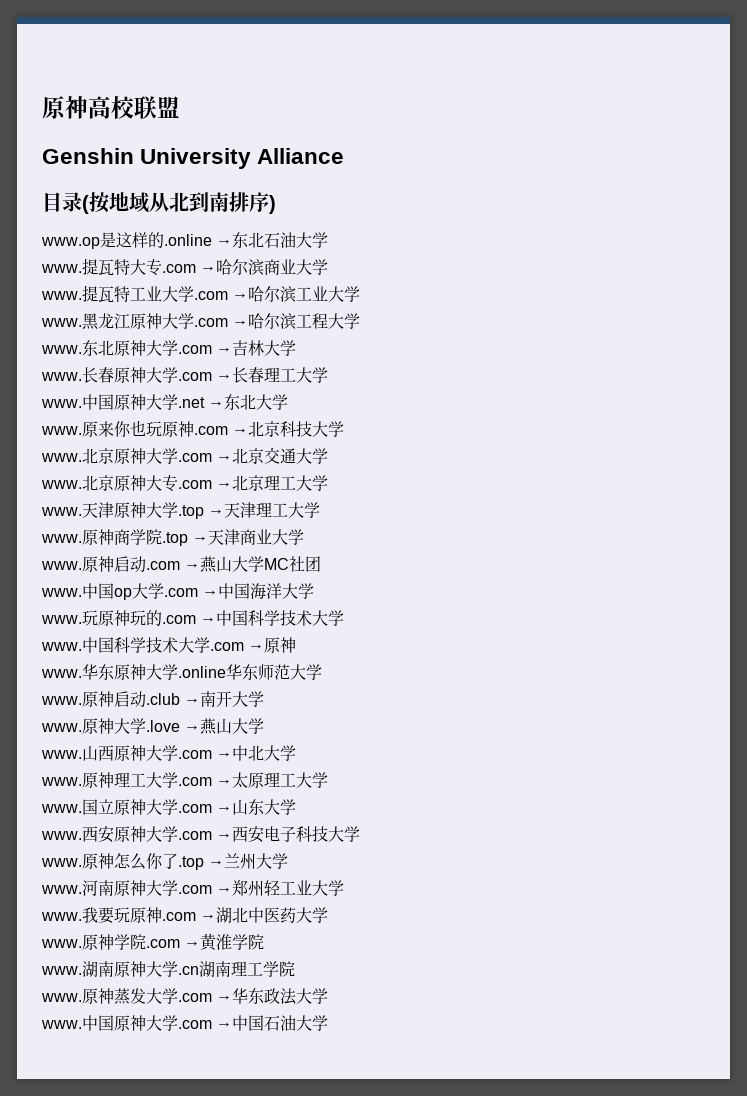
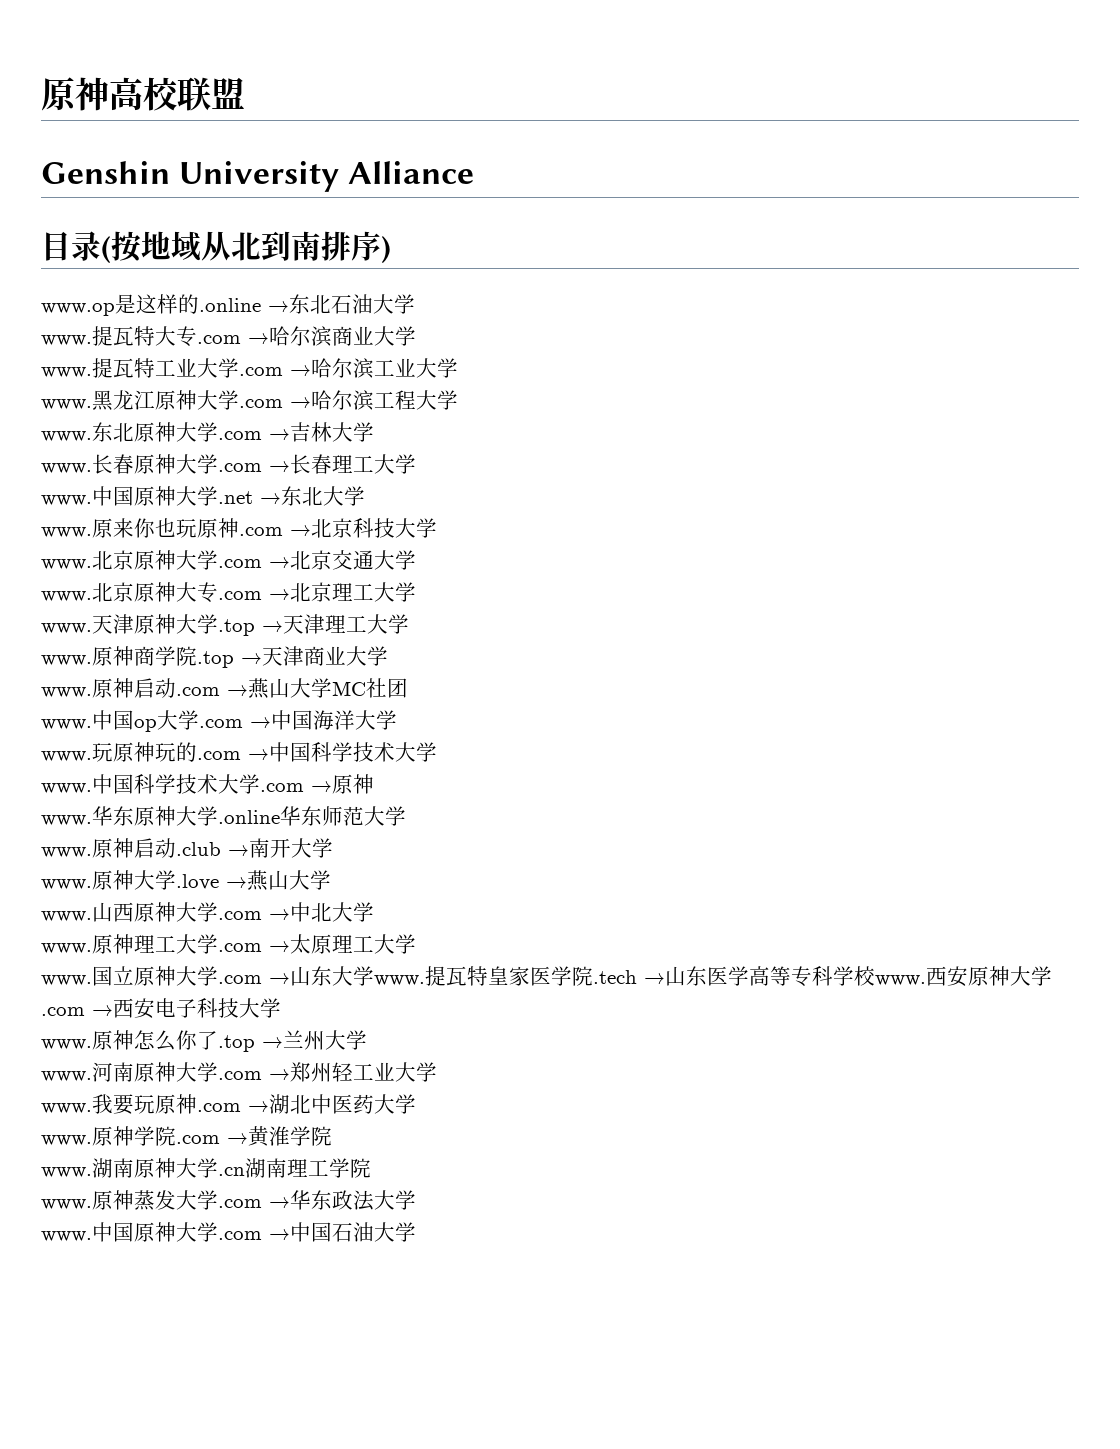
- 国立原神大学.com →山东大学
- www.
+ 国立原神大学.com →山东大学www.提瓦特皇家医学院.tech →山东医学高等专科学校www.

